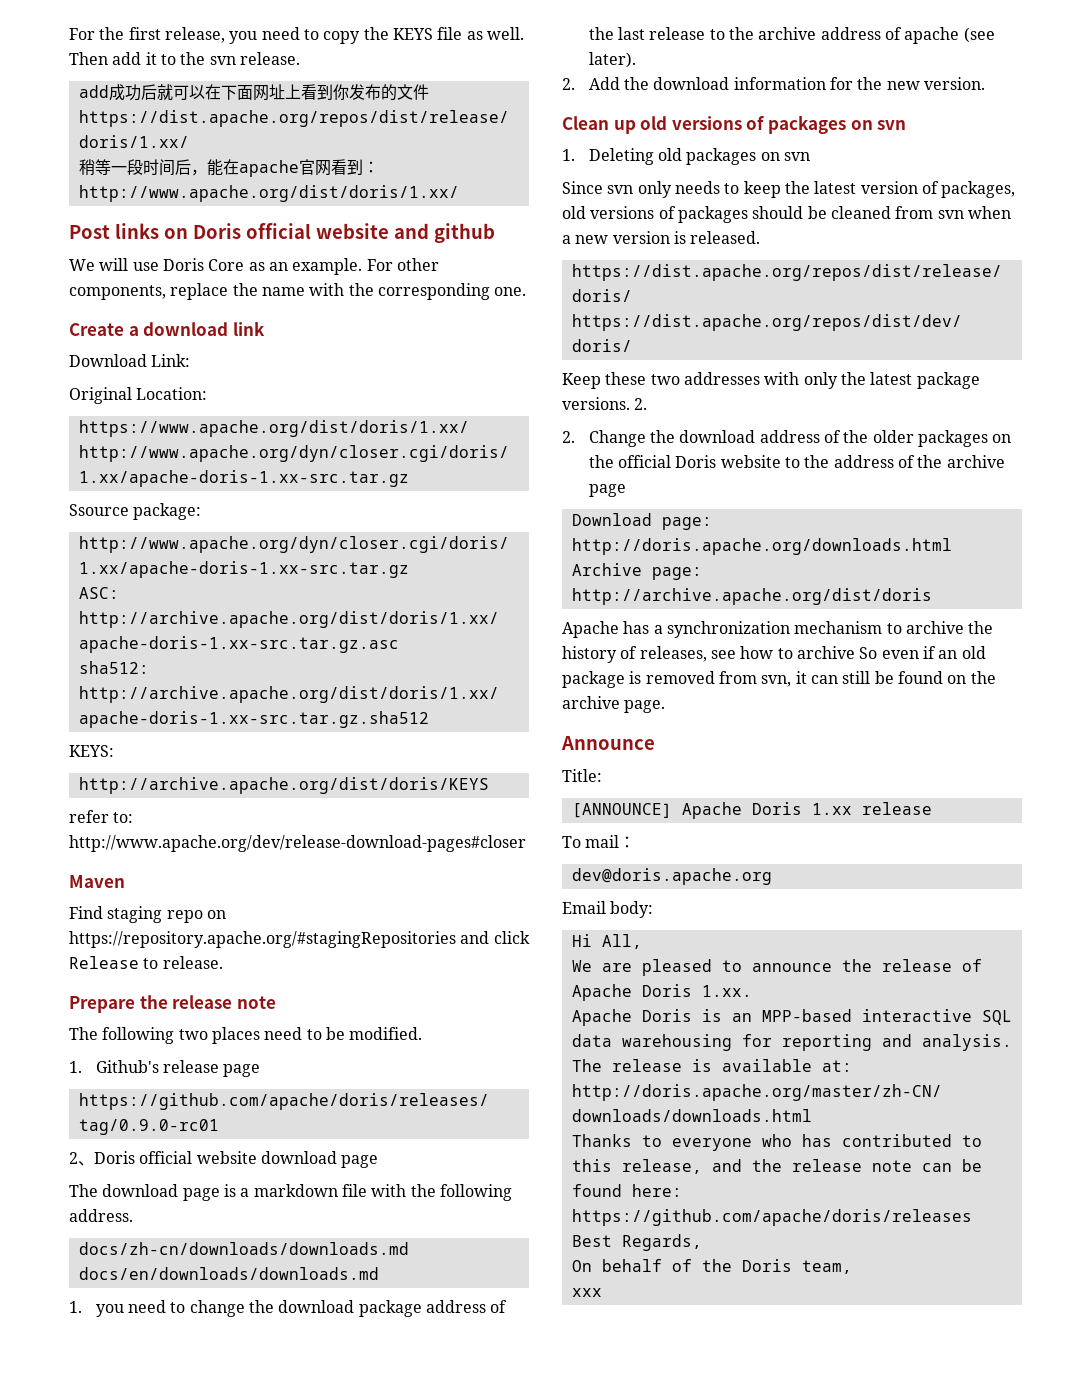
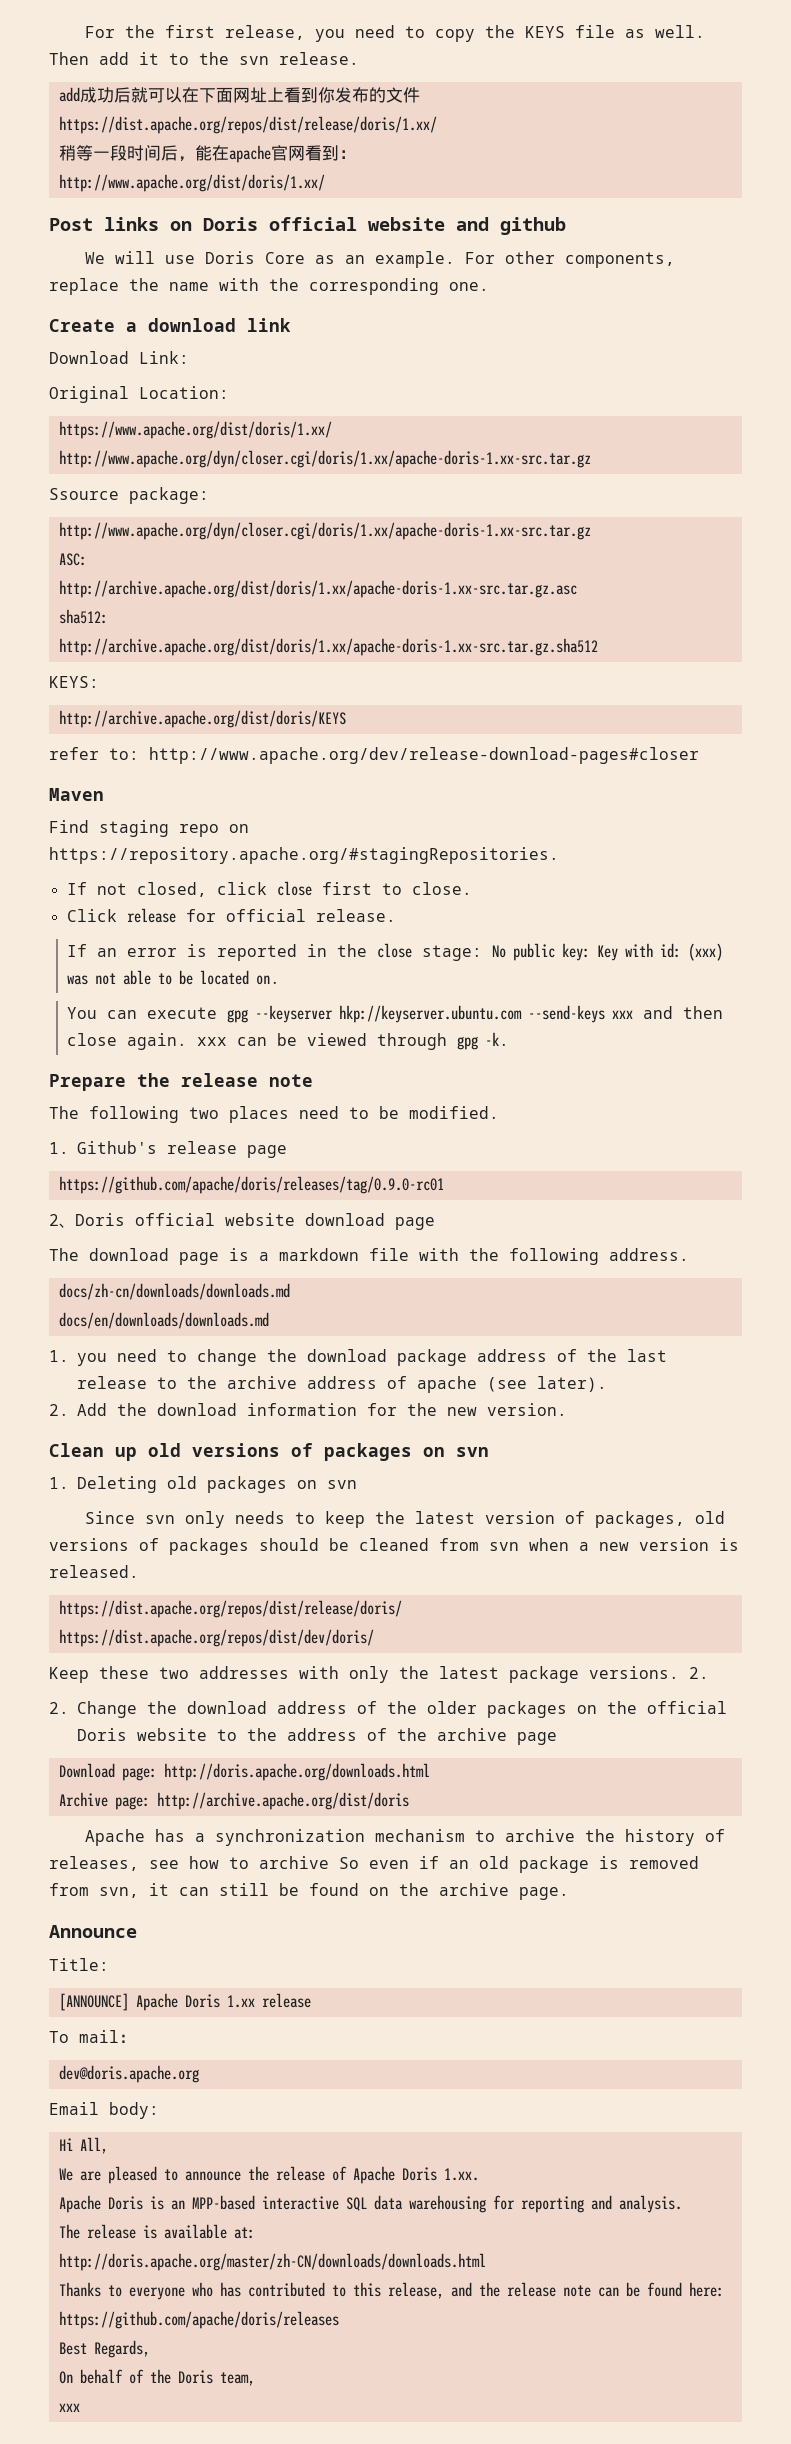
- Find staging repo on https://repository.apache.org/#stagingRepositories and click Release to release.
+ Find staging repo on https://repository.apache.org/#stagingRepositories.
+ If not closed, click close first to close.
+ Click release for official release.
+ If an error is reported in the close stage: No public key: Key with id: (xxx) was not able to be located on.
+ You can execute gpg --keyserver hkp://keyserver.ubuntu.com --send-keys xxx and then close again. xxx can be viewed through gpg -k.

